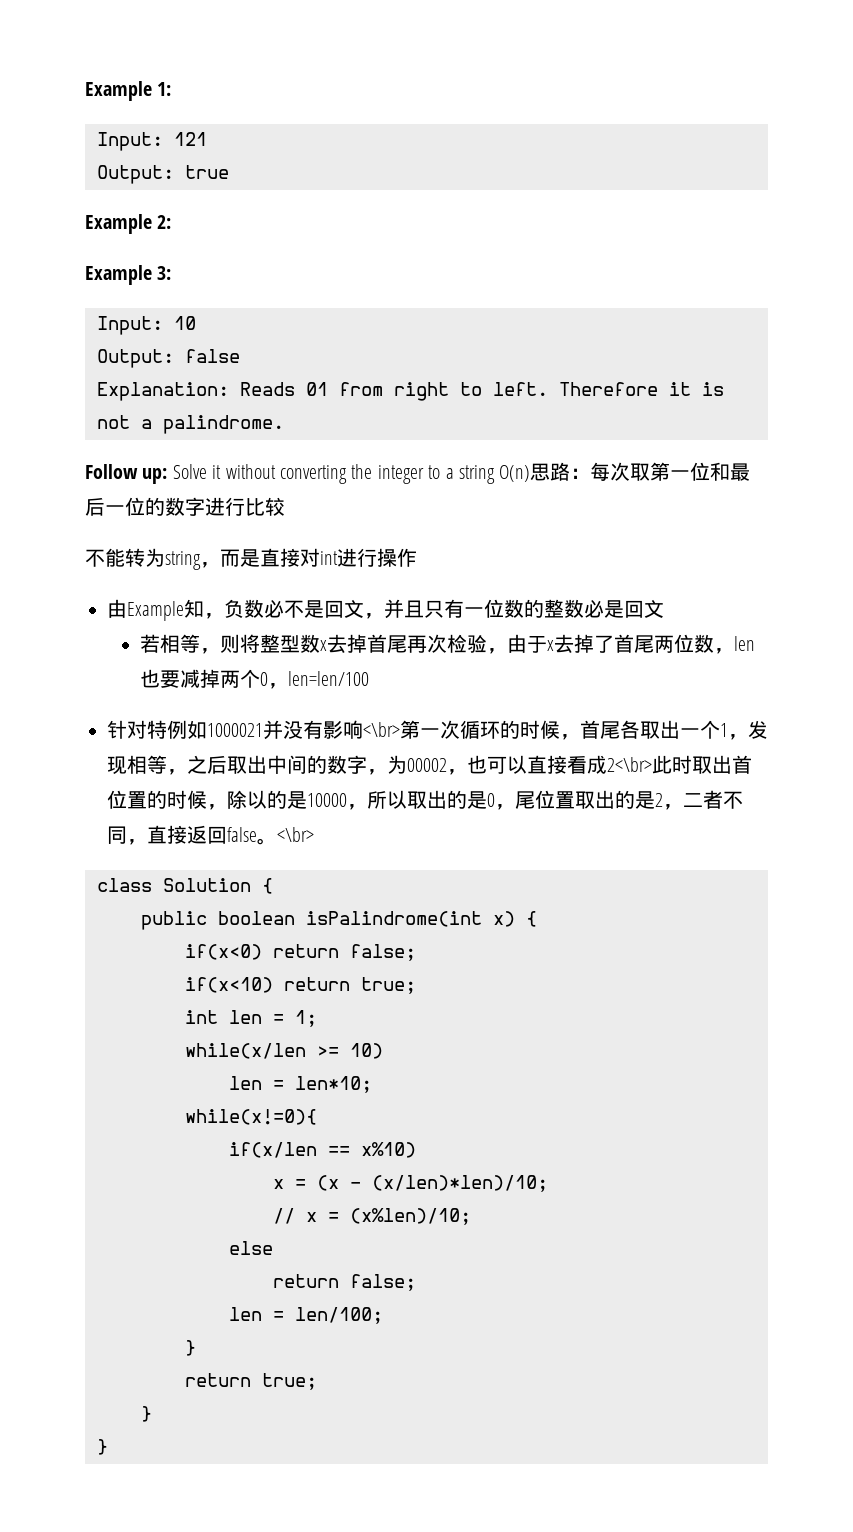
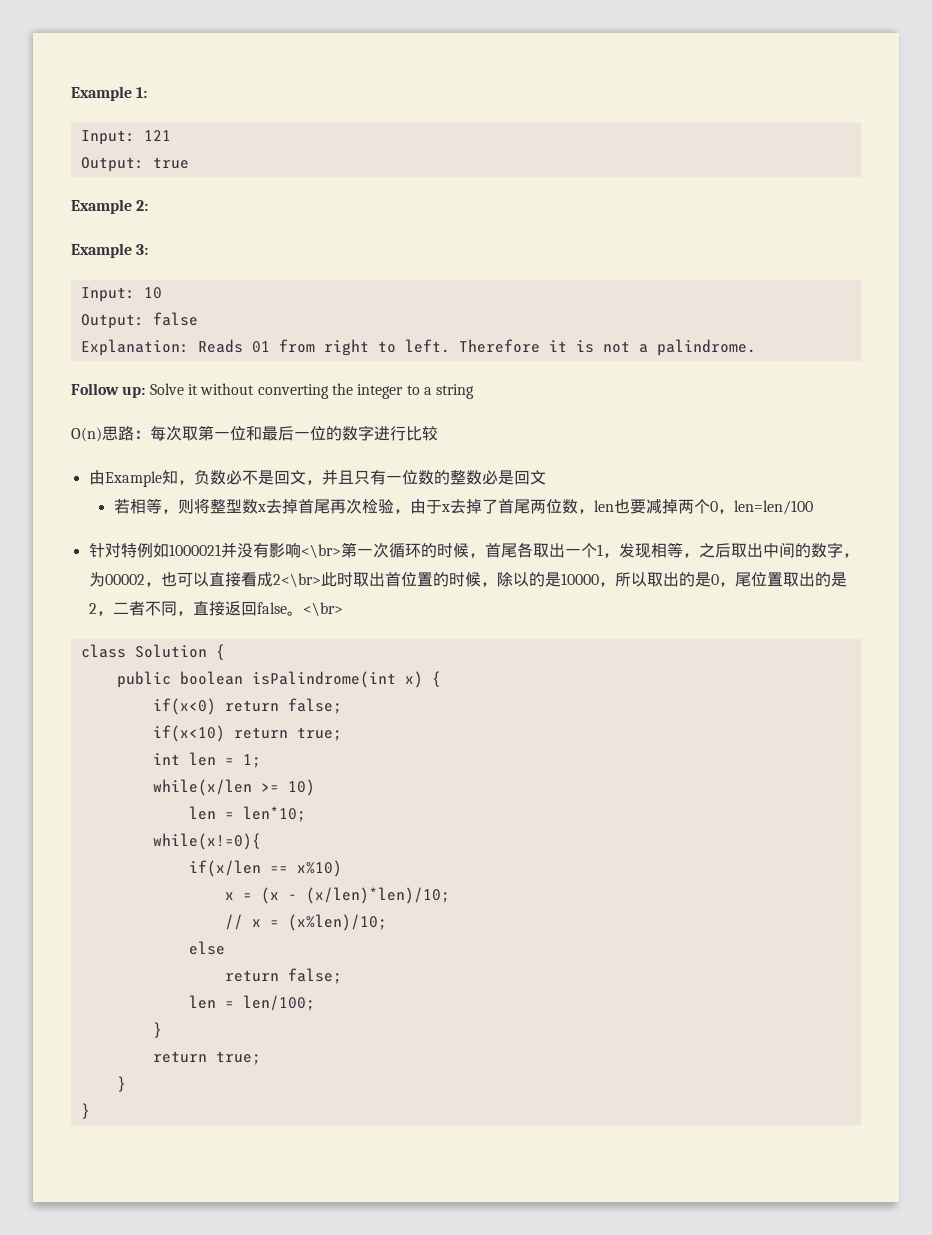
- Follow up: Solve it without converting the integer to a string O(n)思路：每次取第一位和最后一位的数字进行比较
+ Follow up: Solve it without converting the integer to a string
+ O(n)思路：每次取第一位和最后一位的数字进行比较
- 不能转为string，而是直接对int进行操作

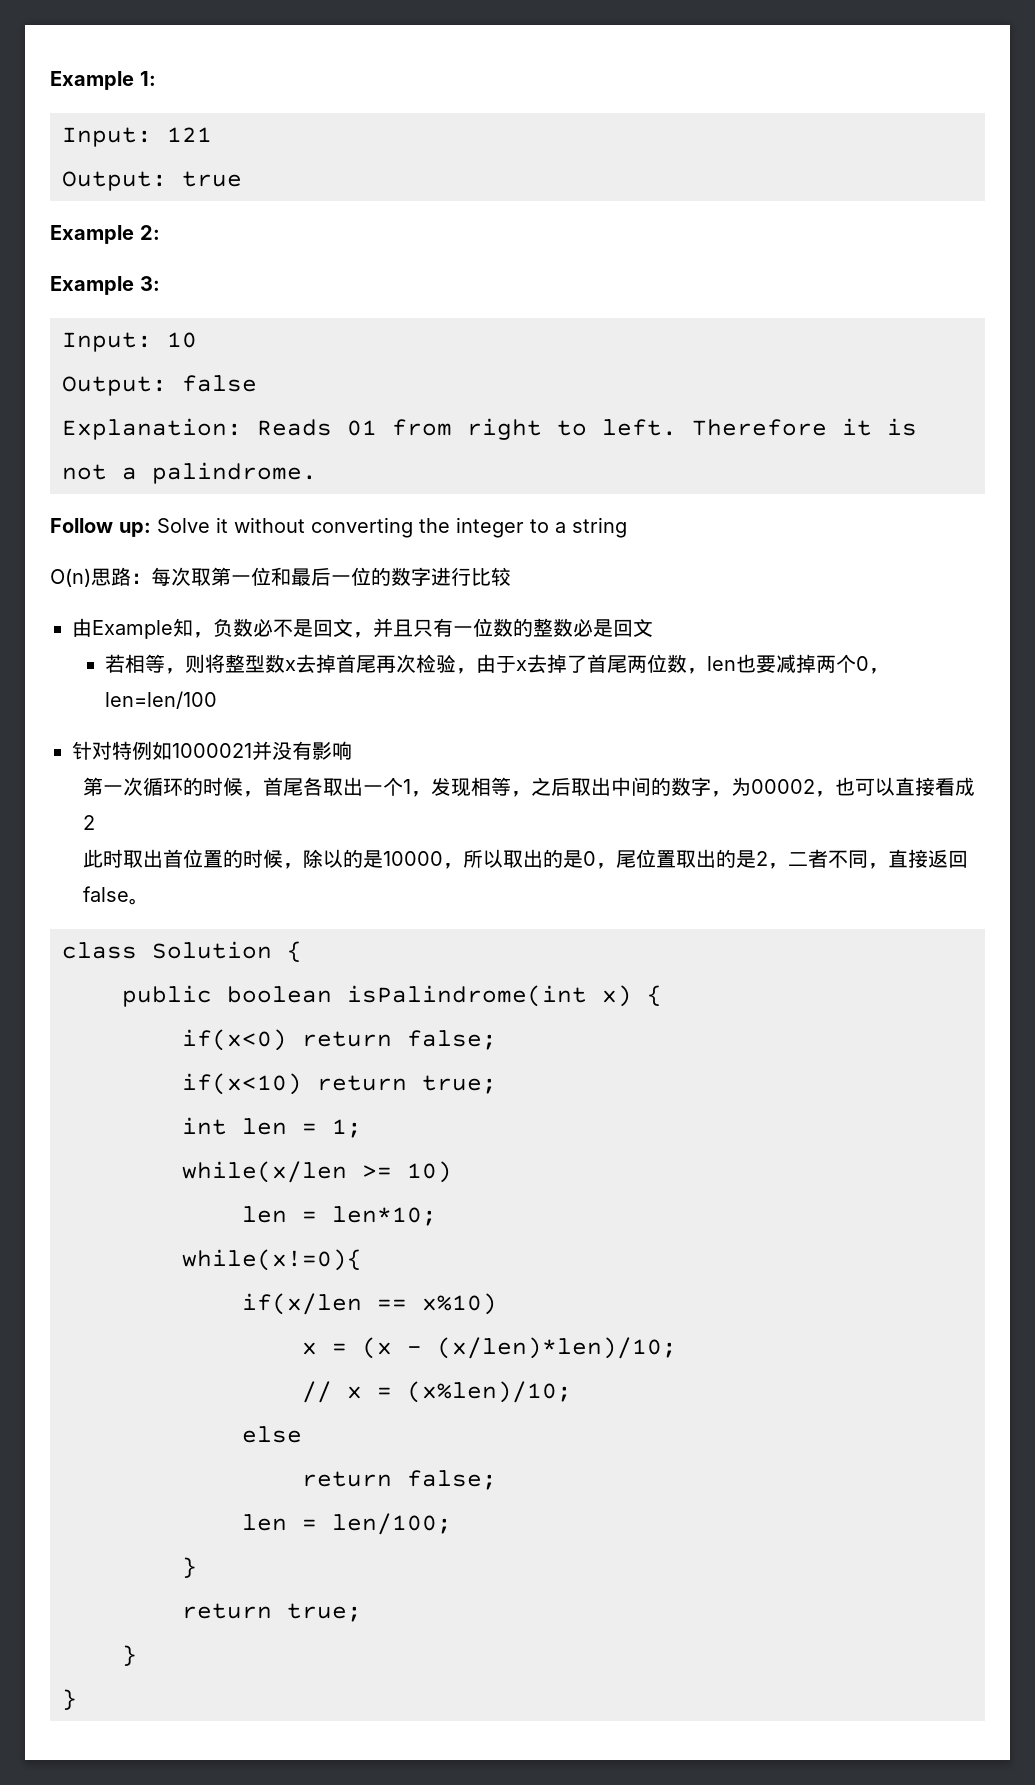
- 针对特例如1000021并没有影响<\br>第一次循环的时候，首尾各取出一个1，发现相等，之后取出中间的数字，为00002，也可以直接看成2<\br>此时取出首位置的时候，除以的是10000，所以取出的是0，尾位置取出的是2，二者不同，直接返回false。<\br>
+ 针对特例如1000021并没有影响
+ 第一次循环的时候，首尾各取出一个1，发现相等，之后取出中间的数字，为00002，也可以直接看成2
+ 此时取出首位置的时候，除以的是10000，所以取出的是0，尾位置取出的是2，二者不同，直接返回false。

